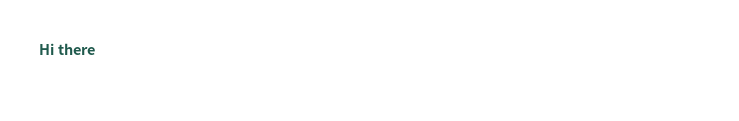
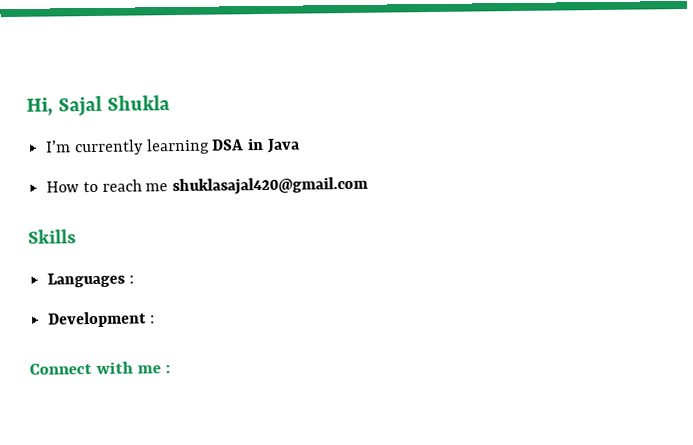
- Hi there
+ Hi, Sajal Shukla
+ I’m currently learning DSA in Java
+ How to reach me shuklasajal420@gmail.com
+ Skills
+ Languages :
+ Development :
+ Connect with me :

